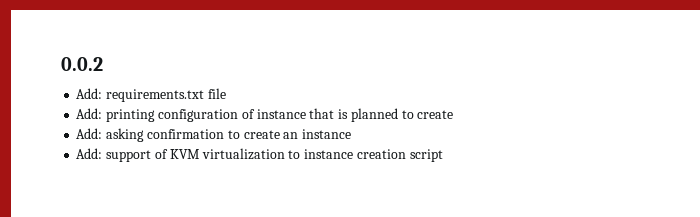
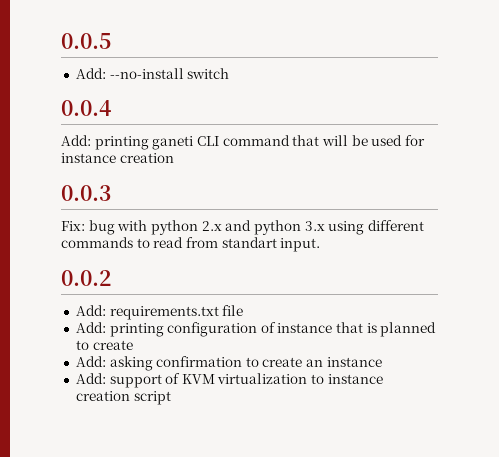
+ 0.0.5
+ Add: --no-install switch
+ 0.0.4
+ Add: printing ganeti CLI command that will be used for instance creation
+ 0.0.3
+ Fix: bug with python 2.x and python 3.x using different commands to read from standart input.

